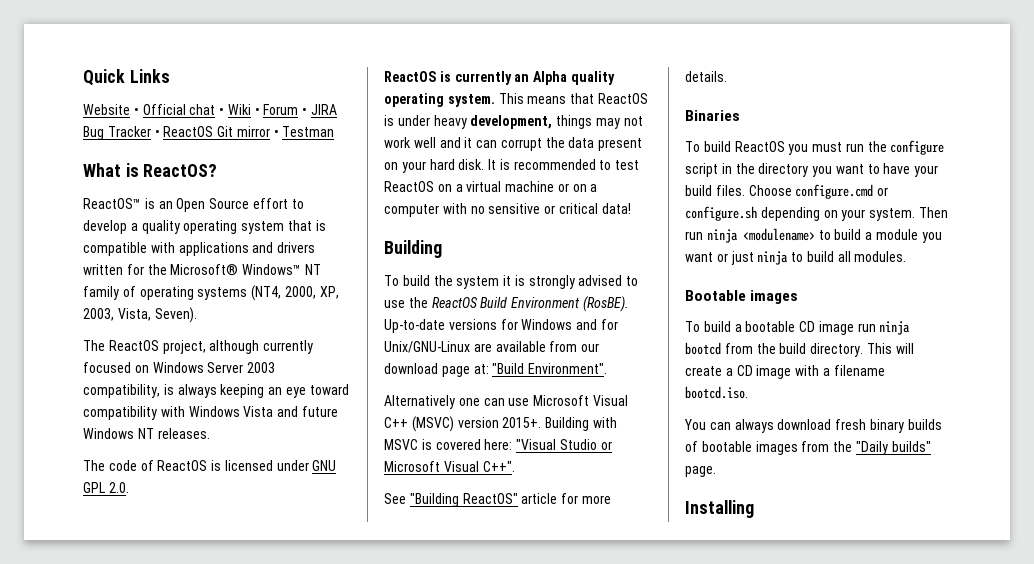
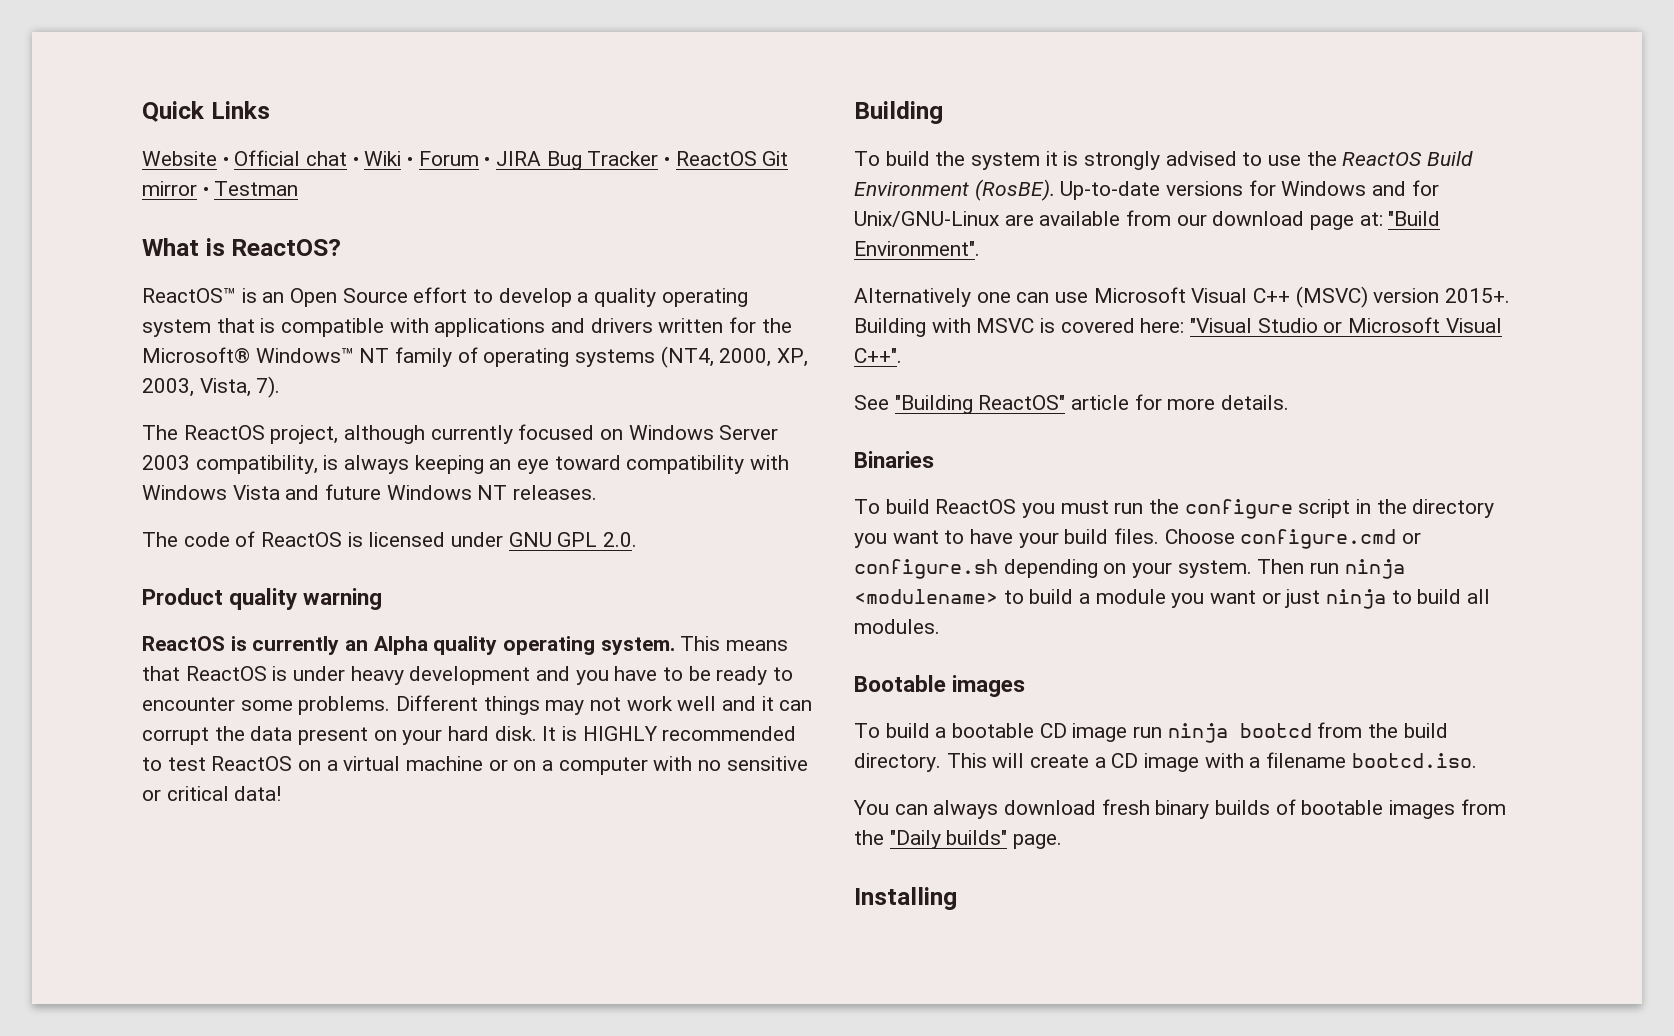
- ReactOS™ is an Open Source effort to develop a quality operating system that is compatible with applications and drivers written for the Microsoft® Windows™ NT family of operating systems (NT4, 2000, XP, 2003, Vista, Seven).
+ ReactOS™ is an Open Source effort to develop a quality operating system that is compatible with applications and drivers written for the Microsoft® Windows™ NT family of operating systems (NT4, 2000, XP, 2003, Vista, 7).
+ Product quality warning
- This means that ReactOS is under heavy development, things may not work well and it can corrupt the data present on your hard disk.
+ This means that ReactOS is under heavy development and you have to be ready to encounter some problems. Different things may not work well and it can corrupt the data present on your hard disk.
- It is recommended to test ReactOS on a virtual machine or on a computer with no sensitive or critical data!
+ It is HIGHLY recommended to test ReactOS on a virtual machine or on a computer with no sensitive or critical data!

